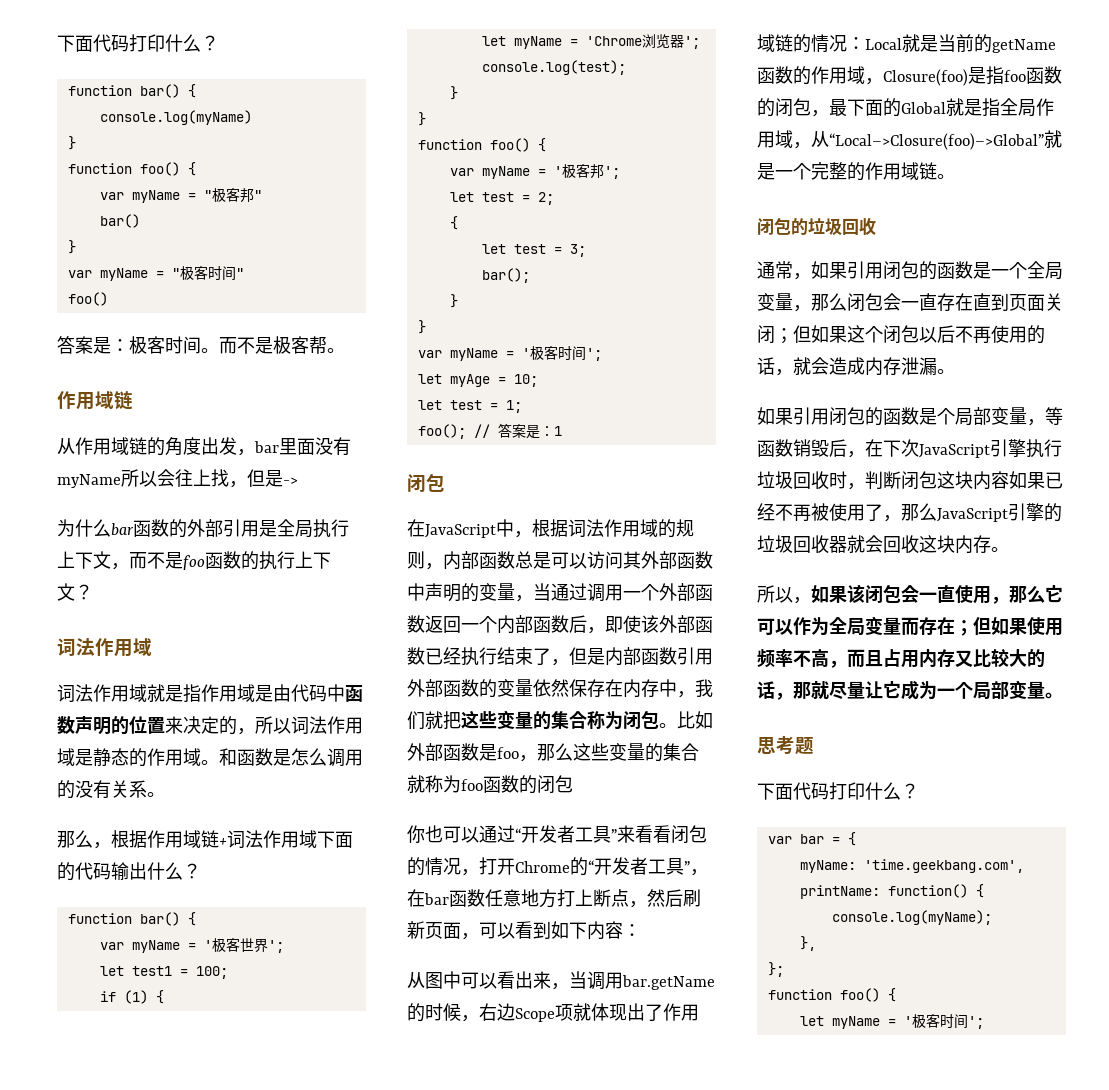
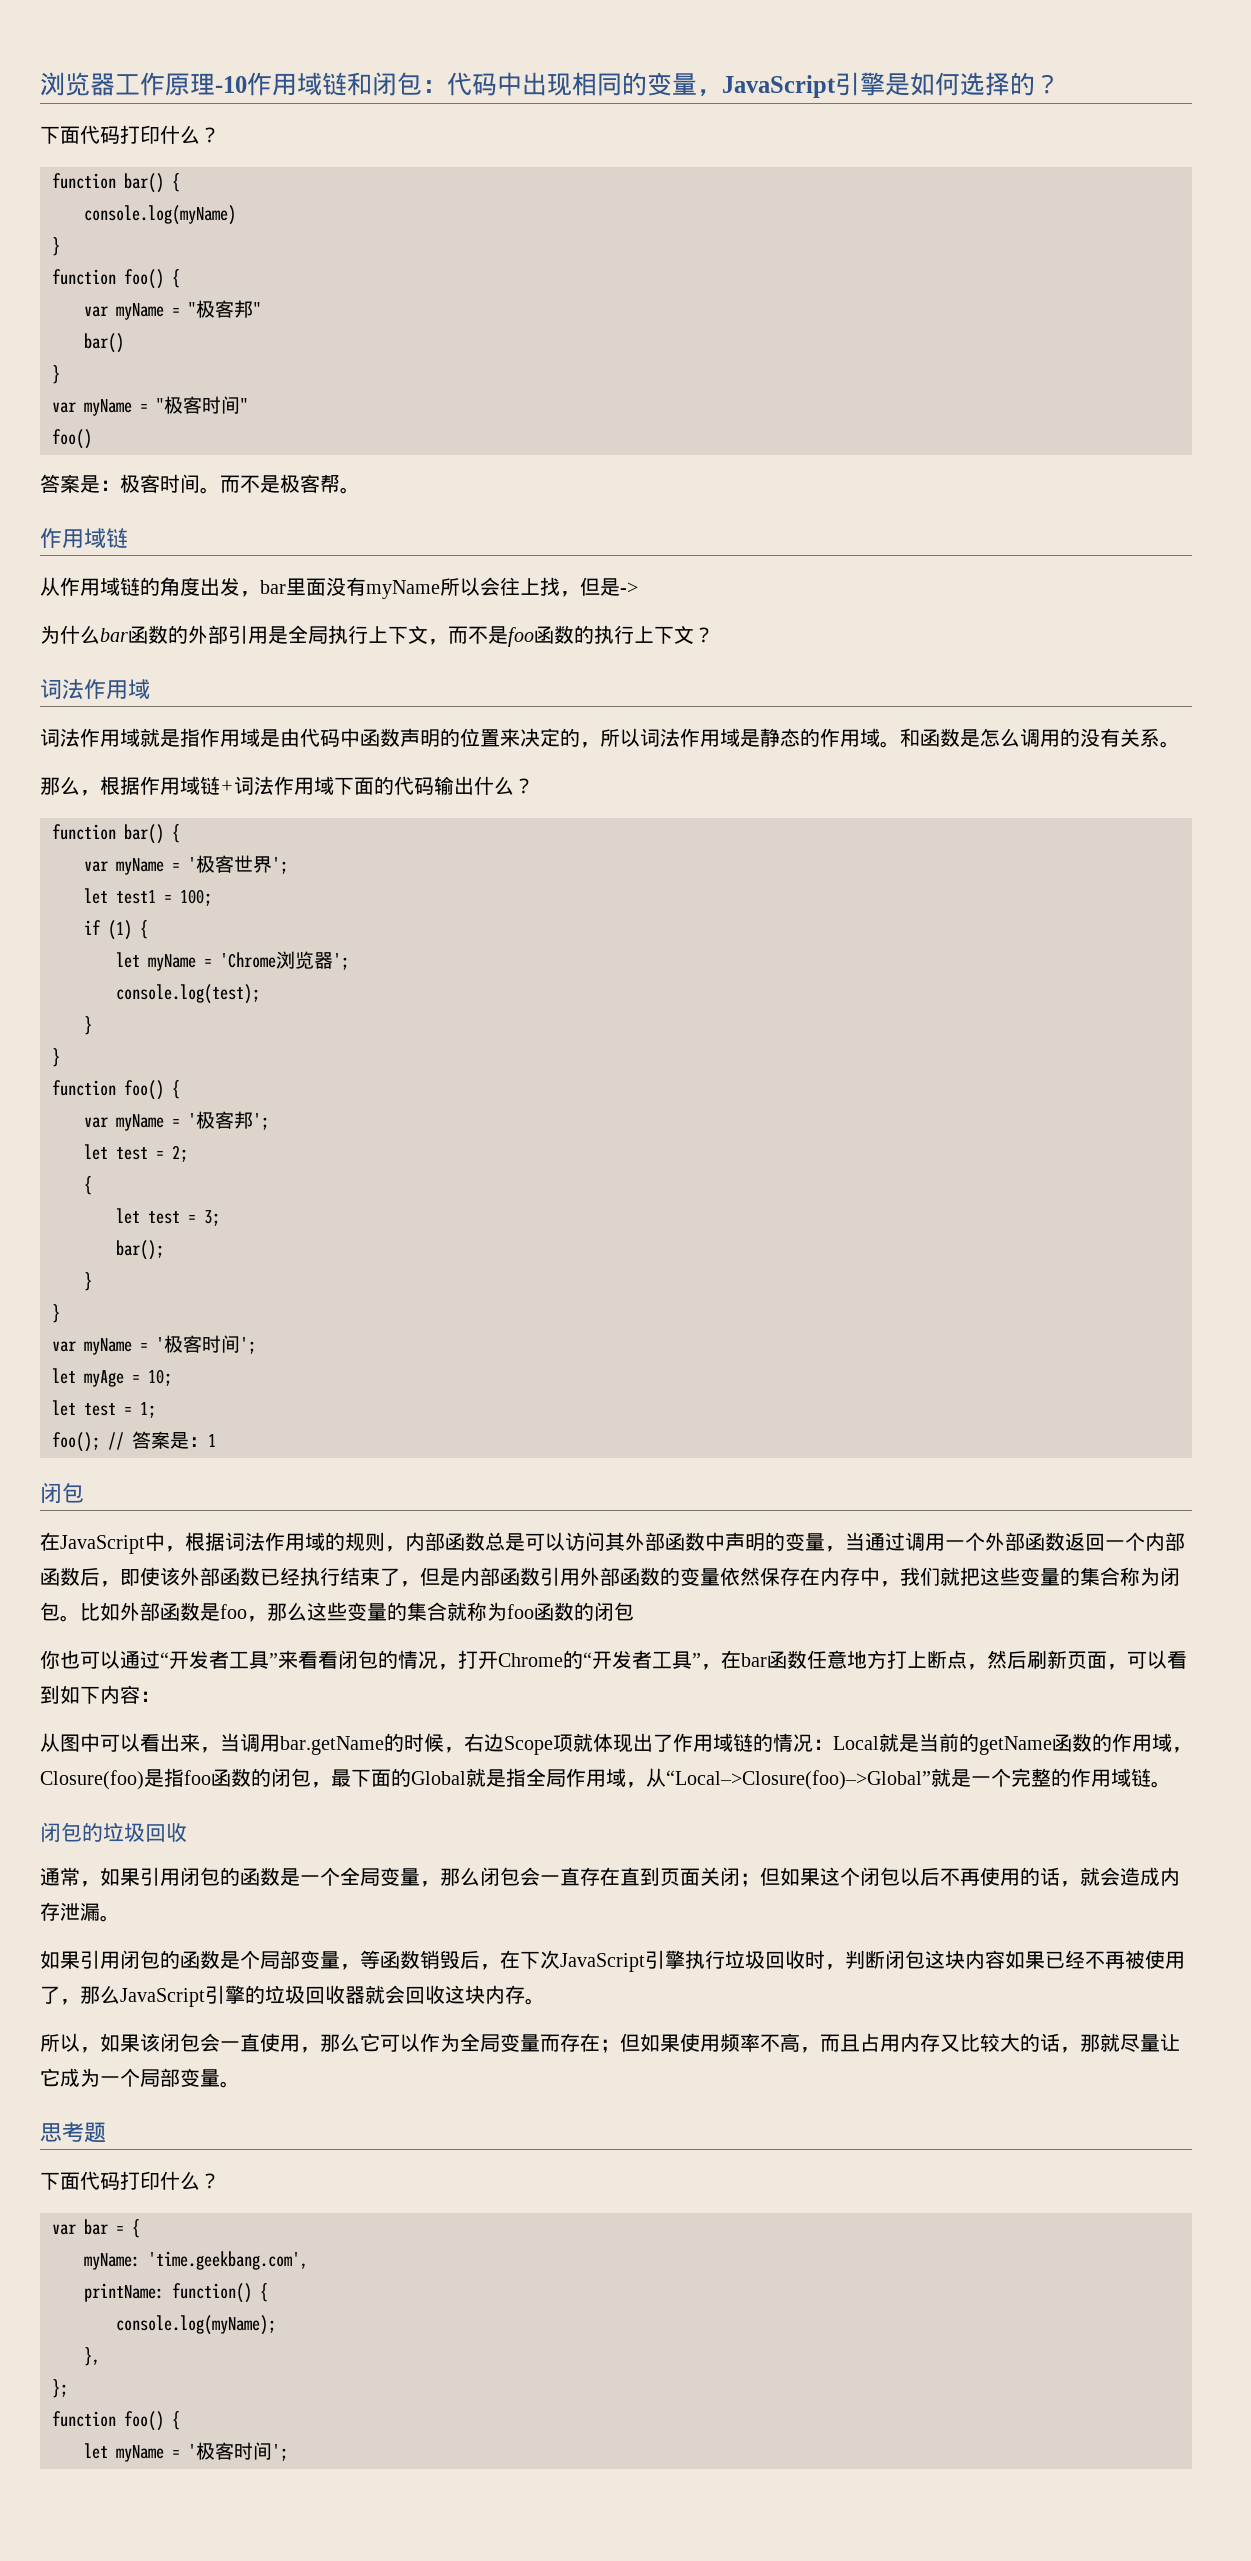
+ 浏览器工作原理-10作用域链和闭包：代码中出现相同的变量，JavaScript引擎是如何选择的？

